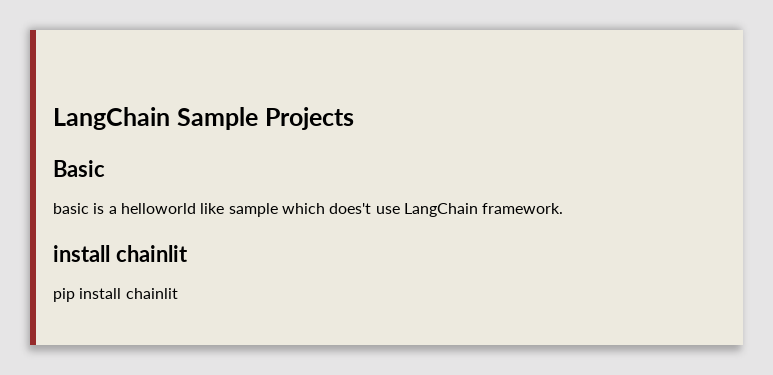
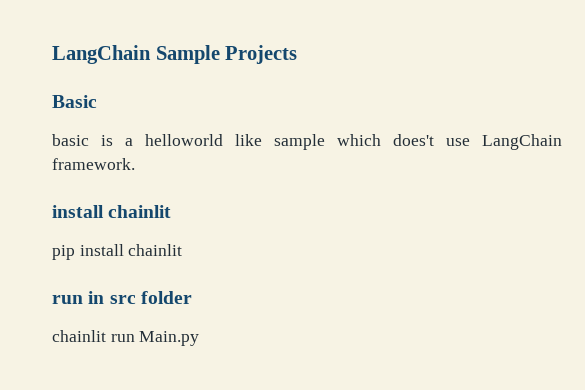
+ run in src folder
+ chainlit run Main.py

